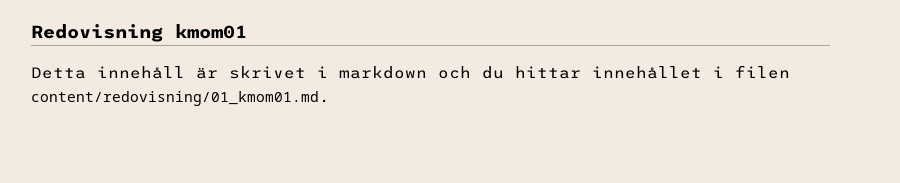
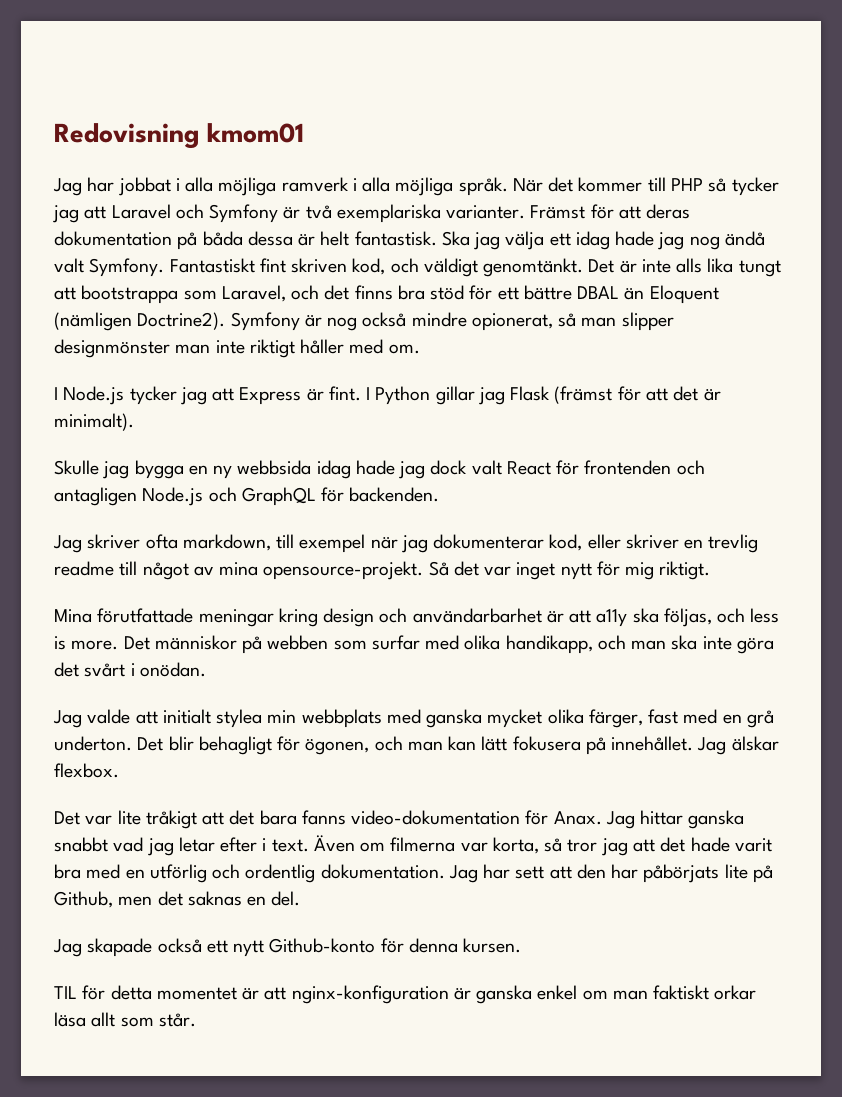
- Detta innehåll är skrivet i markdown och du hittar innehållet i filen content/redovisning/01_kmom01.md.
+ Jag har jobbat i alla möjliga ramverk i alla möjliga språk. När det kommer till PHP så tycker jag att Laravel och Symfony är två exemplariska varianter. Främst för att deras dokumentation på båda dessa är helt fantastisk. Ska jag välja ett idag hade jag nog ändå valt Symfony. Fantastiskt fint skriven kod, och väldigt genomtänkt. Det är inte alls lika tungt att bootstrappa som Laravel, och det finns bra stöd för ett bättre DBAL än Eloquent (nämligen Doctrine2). Symfony är nog också mindre opionerat, så man slipper designmönster man inte riktigt håller med om.
+ I Node.js tycker jag att Express är fint. I Python gillar jag Flask (främst för att det är minimalt).
+ Skulle jag bygga en ny webbsida idag hade jag dock valt React för frontenden och antagligen Node.js och GraphQL för backenden.
+ Jag skriver ofta markdown, till exempel när jag dokumenterar kod, eller skriver en trevlig readme till något av mina opensource-projekt. Så det var inget nytt för mig riktigt.
+ Mina förutfattade meningar kring design och användarbarhet är att a11y ska följas, och less is more. Det människor på webben som surfar med olika handikapp, och man ska inte göra det svårt i onödan.
+ Jag valde att initialt stylea min webbplats med ganska mycket olika färger, fast med en grå underton. Det blir behagligt för ögonen, och man kan lätt fokusera på innehållet. Jag älskar flexbox.
+ Det var lite tråkigt att det bara fanns video-dokumentation för Anax. Jag hittar ganska snabbt vad jag letar efter i text. Även om filmerna var korta, så tror jag att det hade varit bra med en utförlig och ordentlig dokumentation. Jag har sett att den har påbörjats lite på Github, men det saknas en del.
+ Jag skapade också ett nytt Github-konto för denna kursen.
+ TIL för detta momentet är att nginx-konfiguration är ganska enkel om man faktiskt orkar läsa allt som står.

